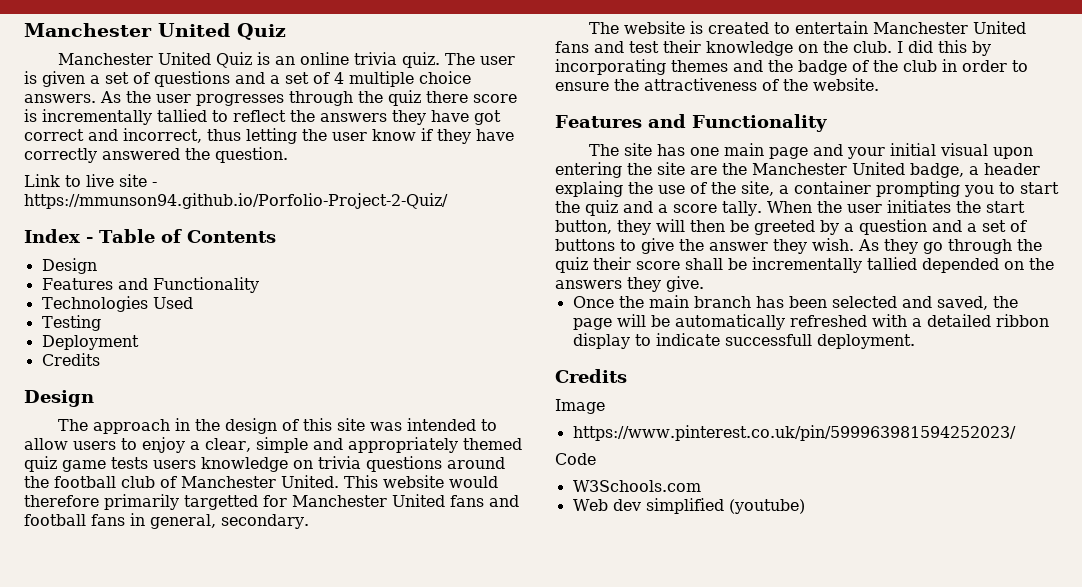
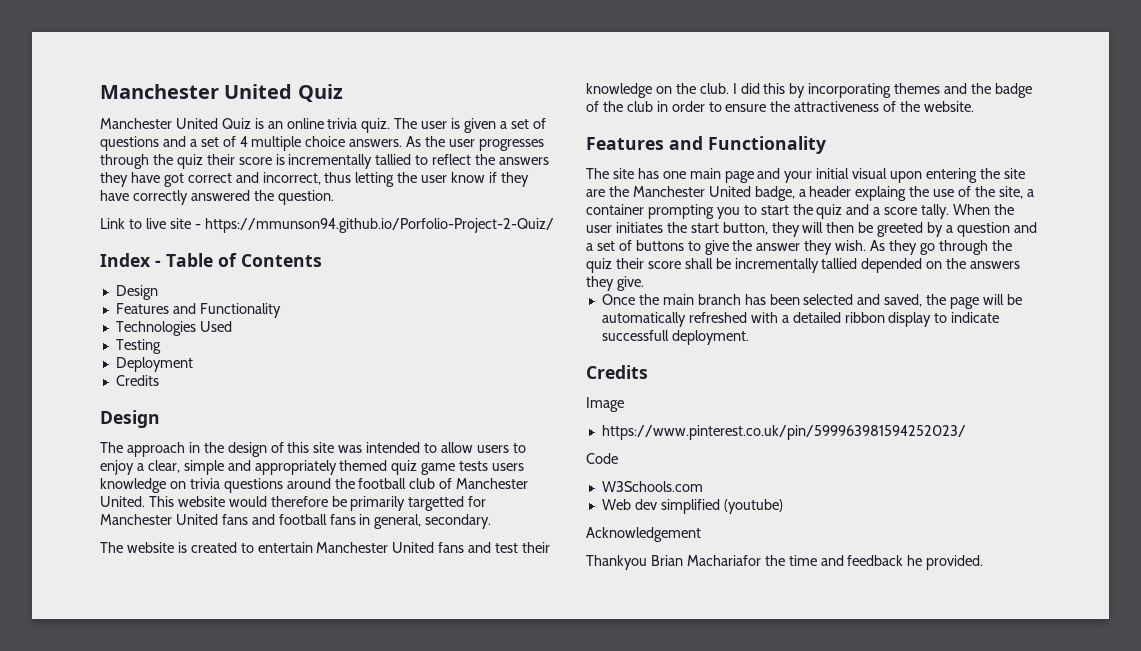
- As the user progresses through the quiz there score is incrementally tallied to reflect the answers they have got correct and incorrect, thus letting the user know if they have correctly answered the question.
+ As the user progresses through the quiz their score is incrementally tallied to reflect the answers they have got correct and incorrect, thus letting the user know if they have correctly answered the question.
- This website would therefore primarily targetted for Manchester United fans and football fans in general, secondary.
+ This website would therefore be primarily targetted for Manchester United fans and football fans in general, secondary.
+ Acknowledgement
+ Thankyou Brian Machariafor the time and feedback he provided.

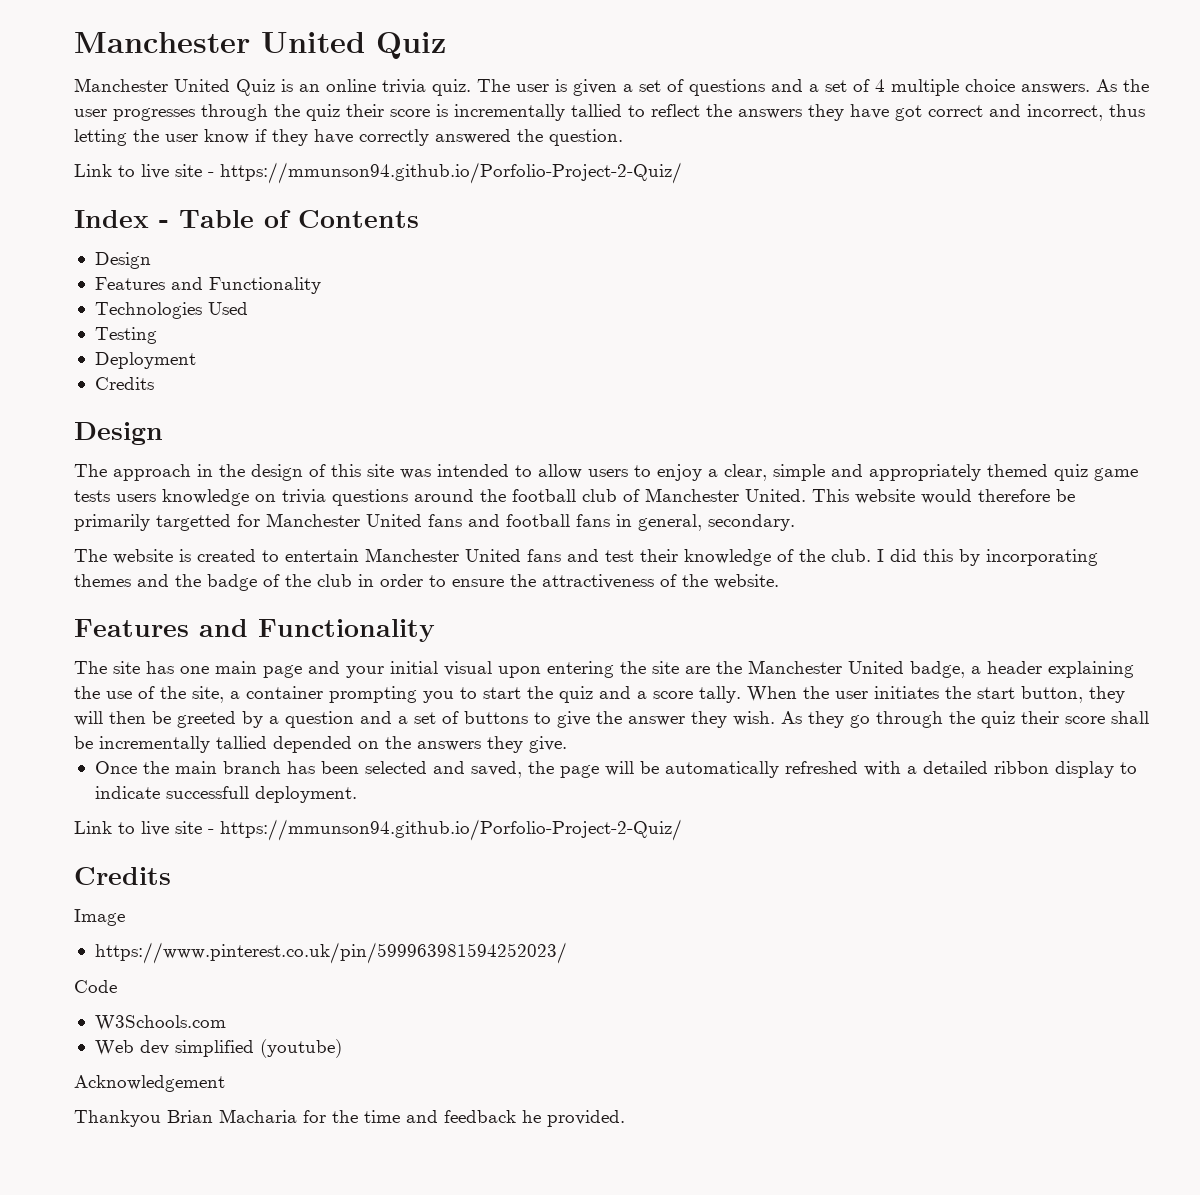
- The website is created to entertain Manchester United fans and test their knowledge on the club.
+ The website is created to entertain Manchester United fans and test their knowledge of the club.
- The site has one main page and your initial visual upon entering the site are the Manchester United badge, a header explaing the use of the site, a container prompting you to start the quiz and a score tally.
+ The site has one main page and your initial visual upon entering the site are the Manchester United badge, a header explaining the use of the site, a container prompting you to start the quiz and a score tally.
  Once the main branch has been selected and saved, the page will be automatically refreshed with a detailed ribbon display to indicate successfull deployment.
+ Link to live site - https://mmunson94.github.io/Porfolio-Project-2-Quiz/
- Thankyou Brian Machariafor the time and feedback he provided.
+ Thankyou Brian Macharia for the time and feedback he provided.

